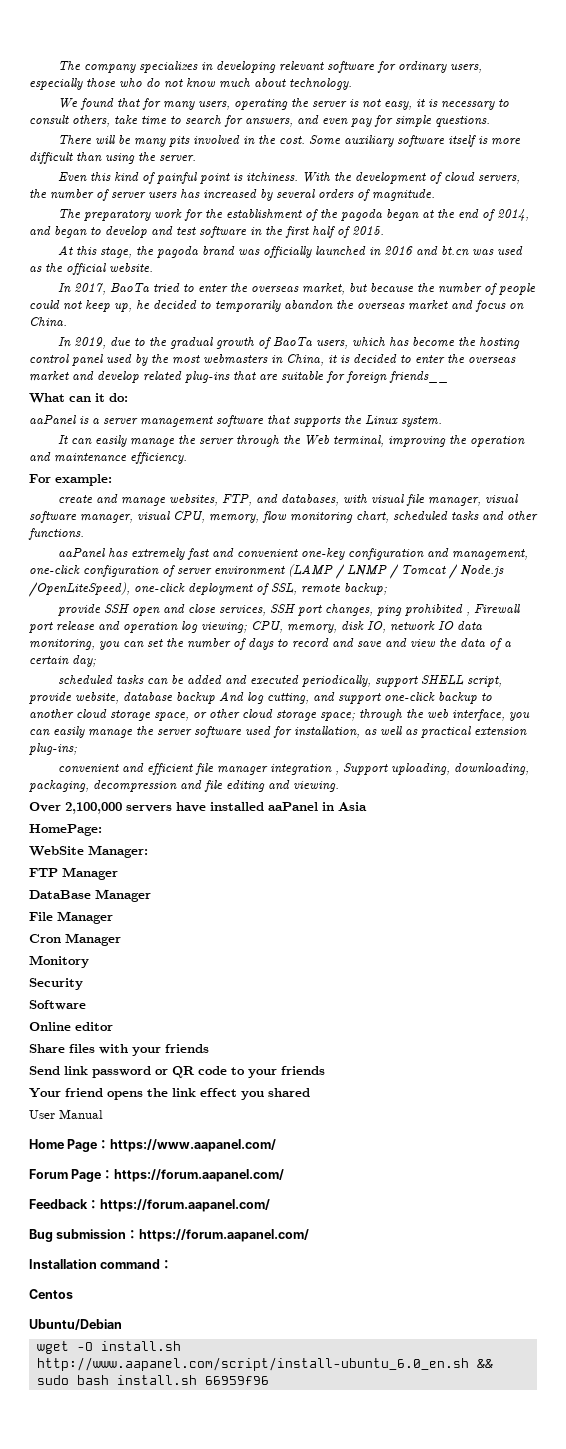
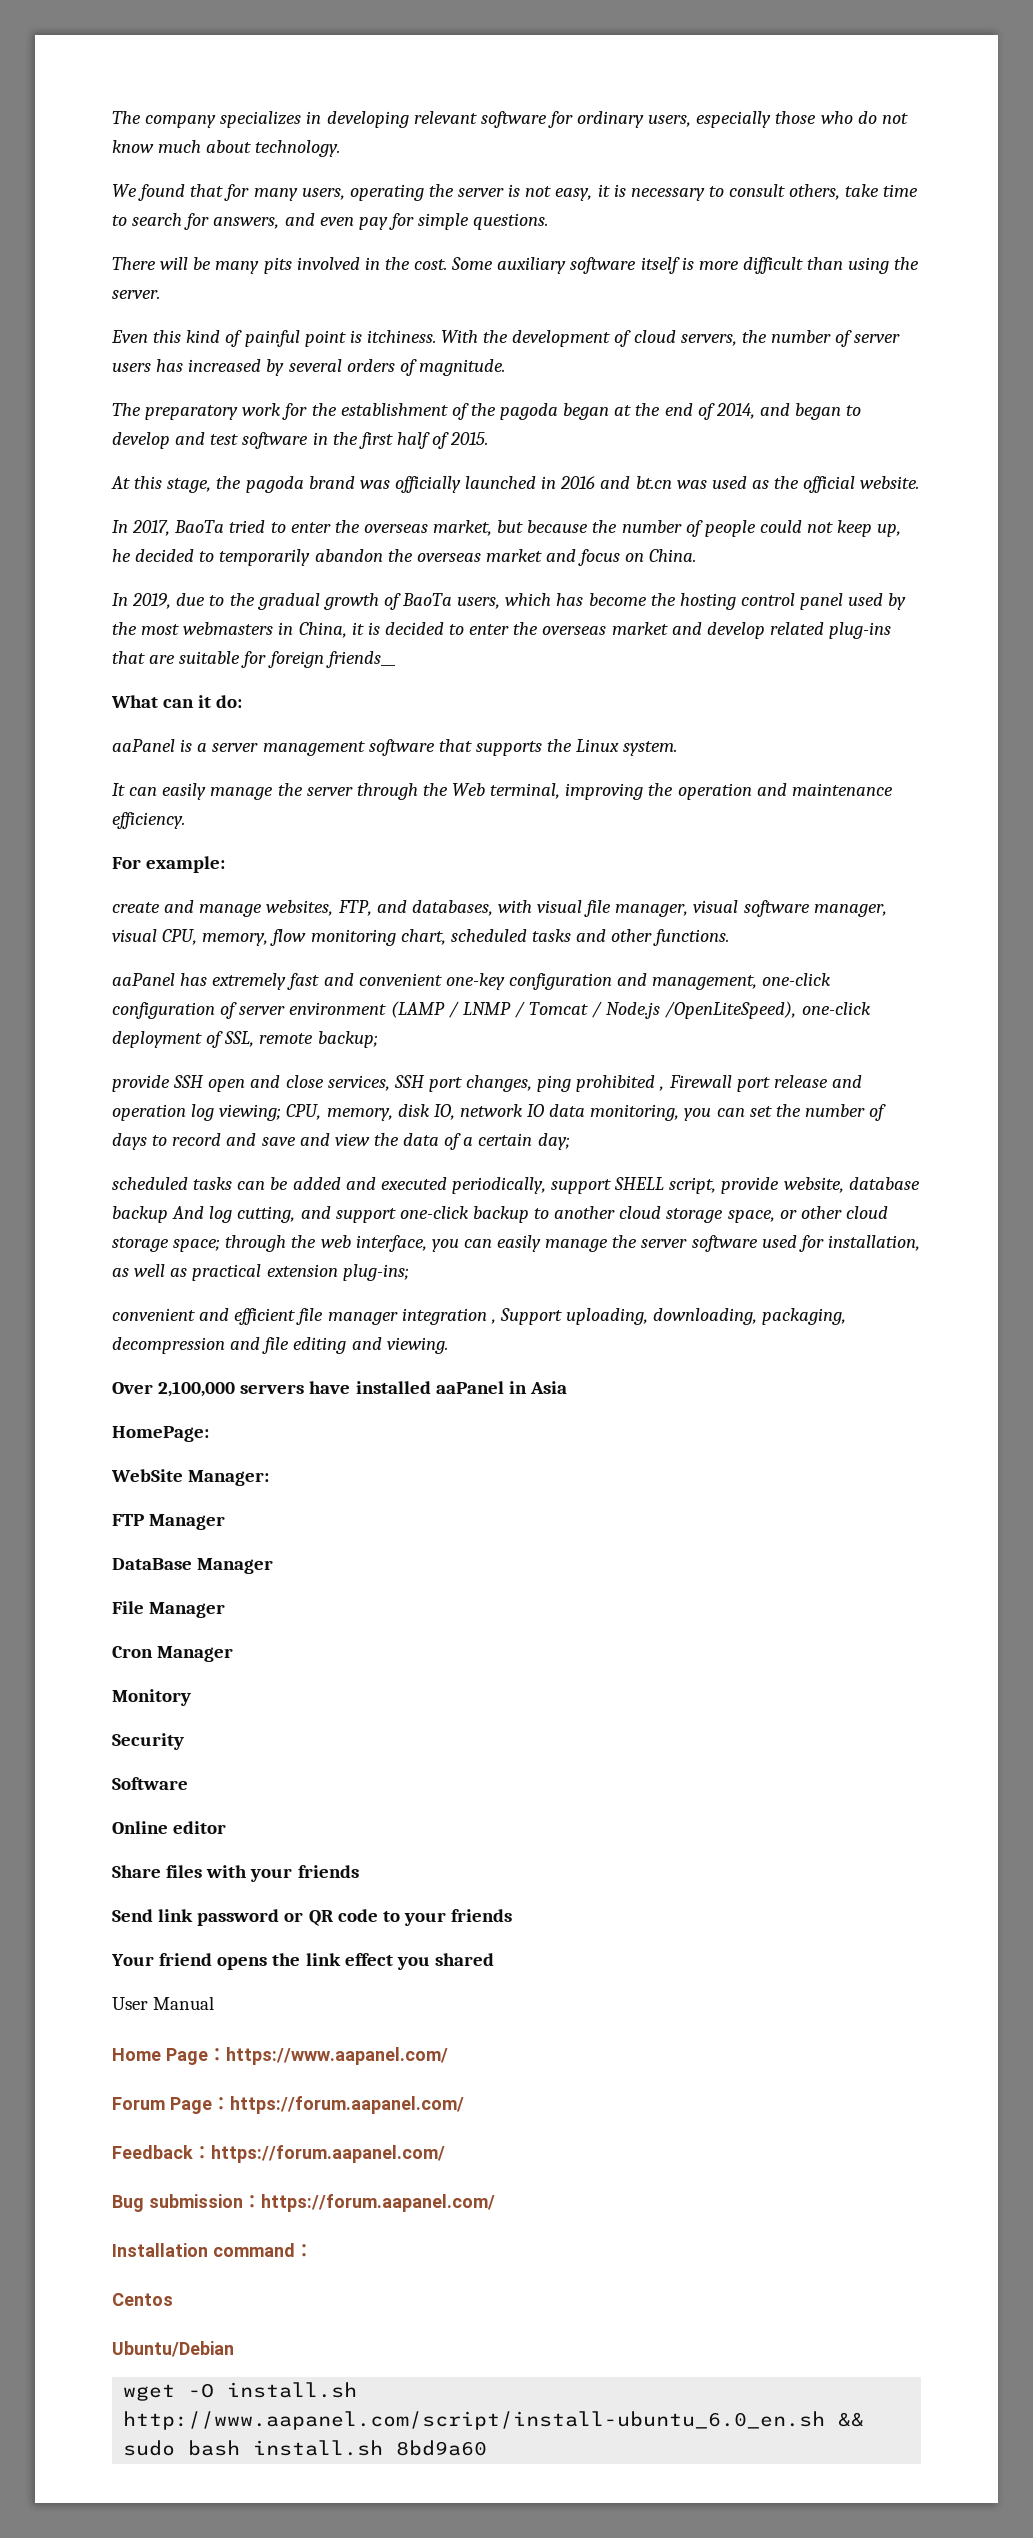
- wget -O install.sh http://www.aapanel.com/script/install-ubuntu_6.0_en.sh && sudo bash install.sh 66959f96
+ wget -O install.sh http://www.aapanel.com/script/install-ubuntu_6.0_en.sh && sudo bash install.sh 8bd9a60

